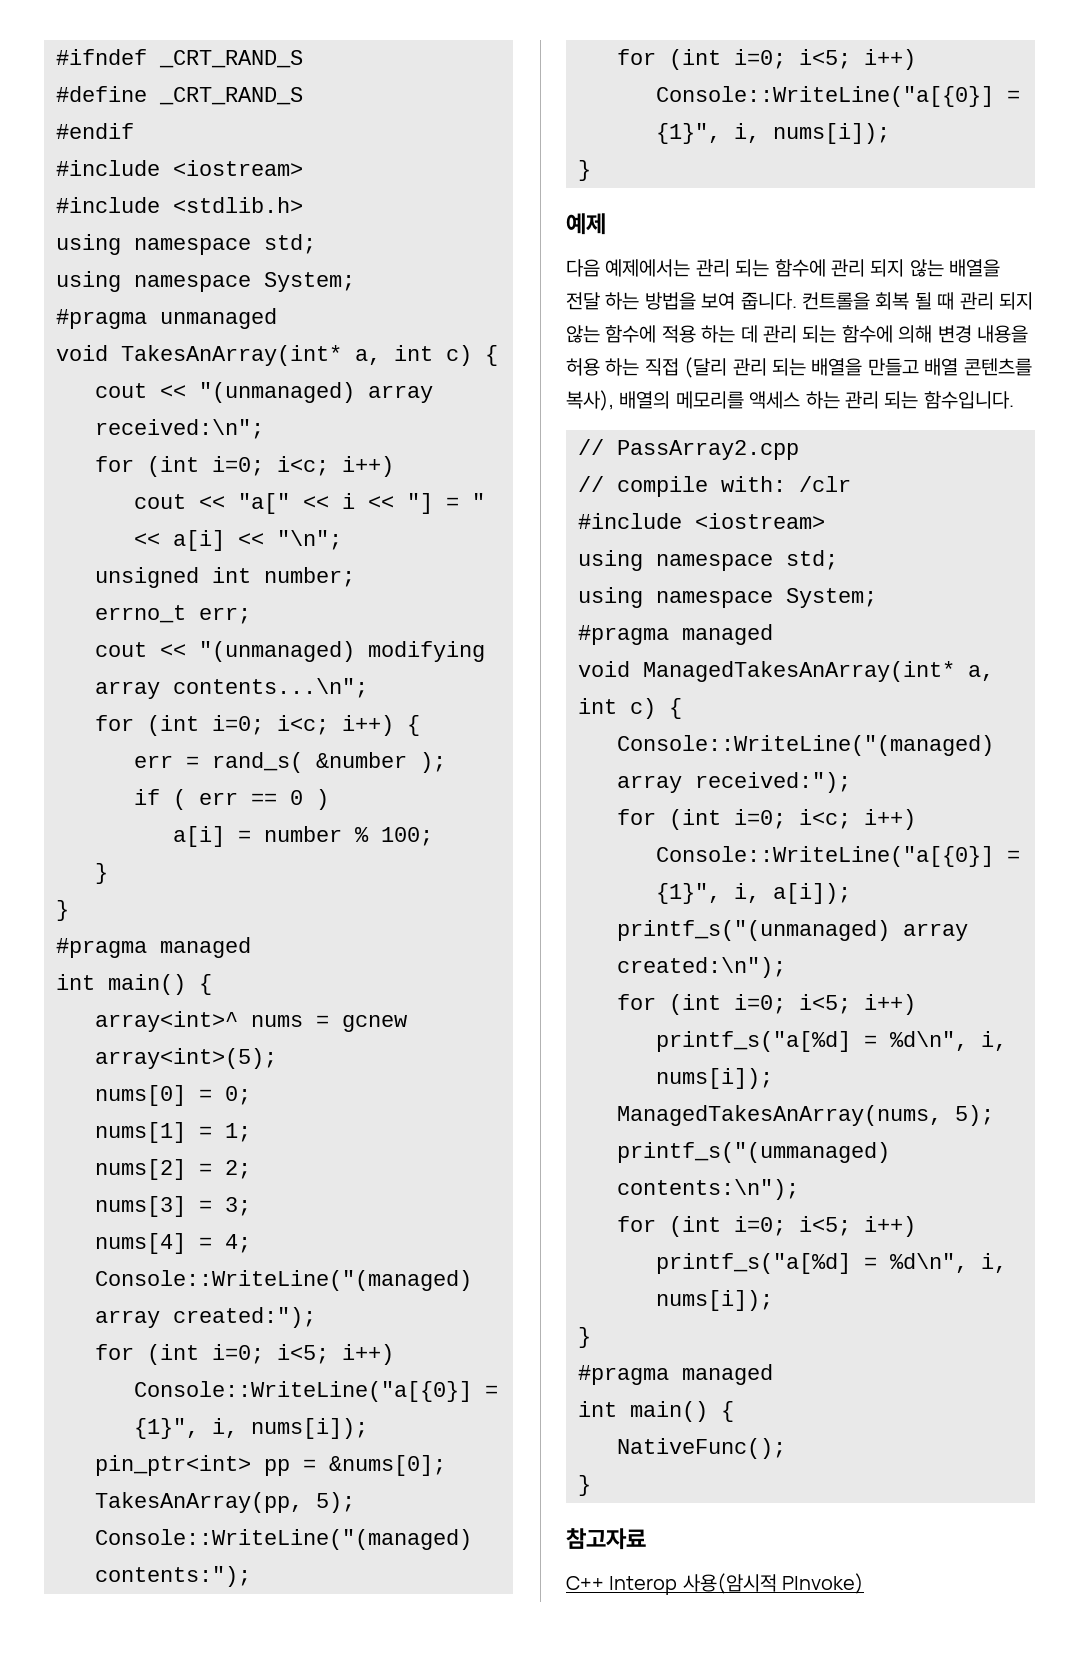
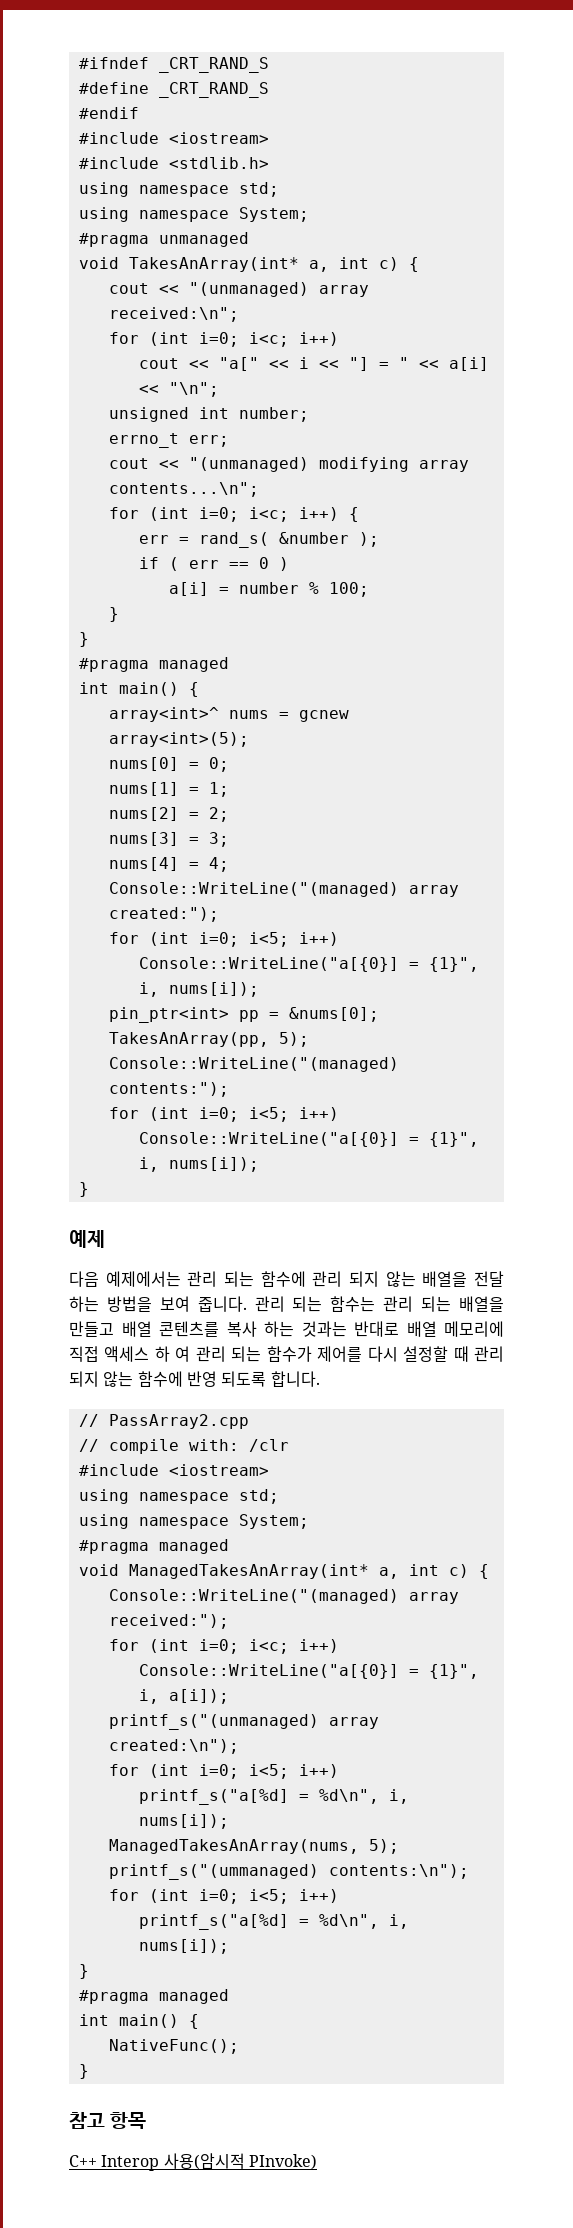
- 컨트롤을 회복 될 때 관리 되지 않는 함수에 적용 하는 데 관리 되는 함수에 의해 변경 내용을 허용 하는 직접 (달리 관리 되는 배열을 만들고 배열 콘텐츠를 복사), 배열의 메모리를 액세스 하는 관리 되는 함수입니다.
+ 관리 되는 함수는 관리 되는 배열을 만들고 배열 콘텐츠를 복사 하는 것과는 반대로 배열 메모리에 직접 액세스 하 여 관리 되는 함수가 제어를 다시 설정할 때 관리 되지 않는 함수에 반영 되도록 합니다.
- 참고자료
+ 참고 항목

